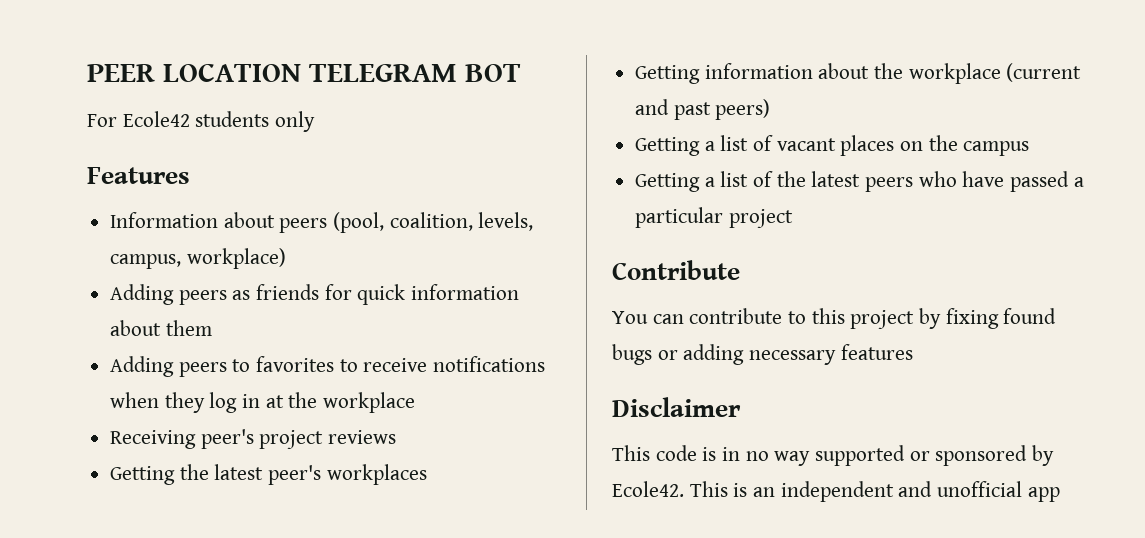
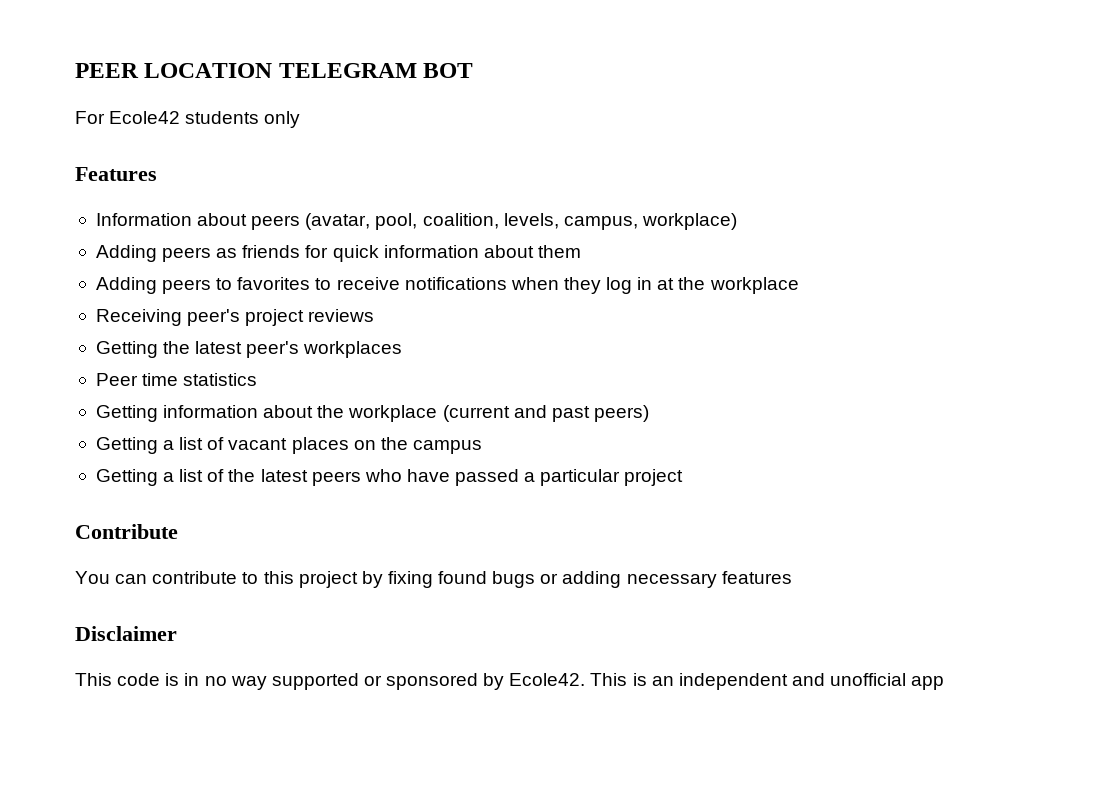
- Information about peers (pool, coalition, levels, campus, workplace)
+ Information about peers (avatar, pool, coalition, levels, campus, workplace)
+ Peer time statistics

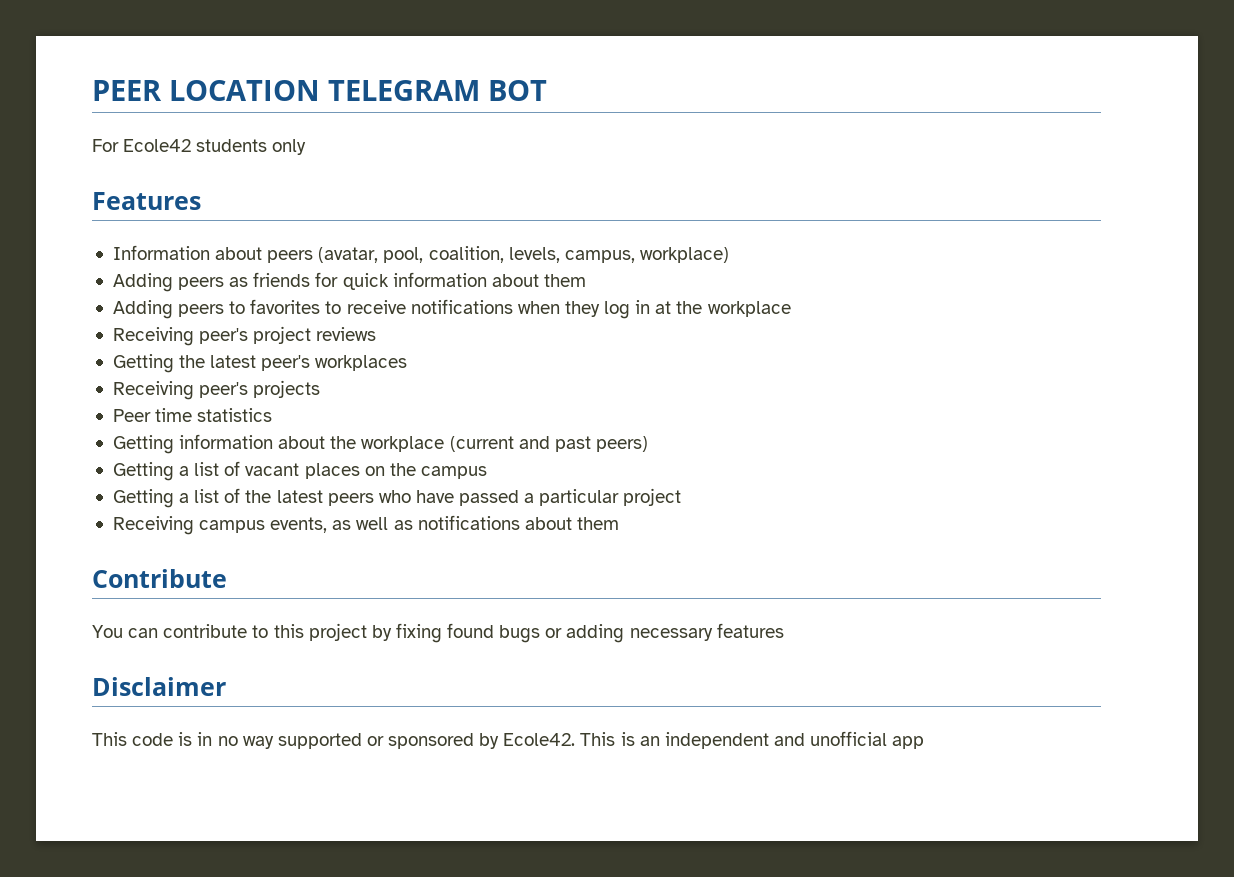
+ Receiving peer's projects
+ Receiving campus events, as well as notifications about them

